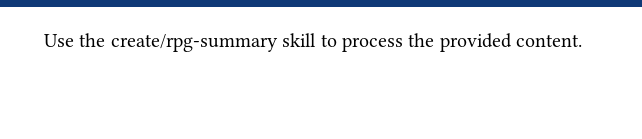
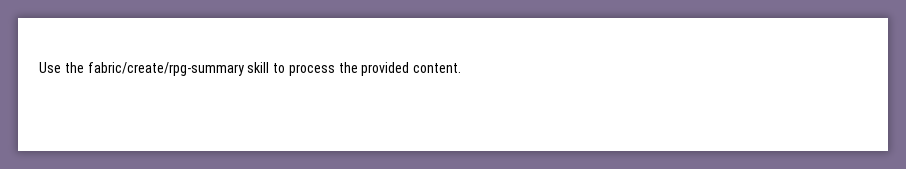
- Use the create/rpg-summary skill to process the provided content.
+ Use the fabric/create/rpg-summary skill to process the provided content.

